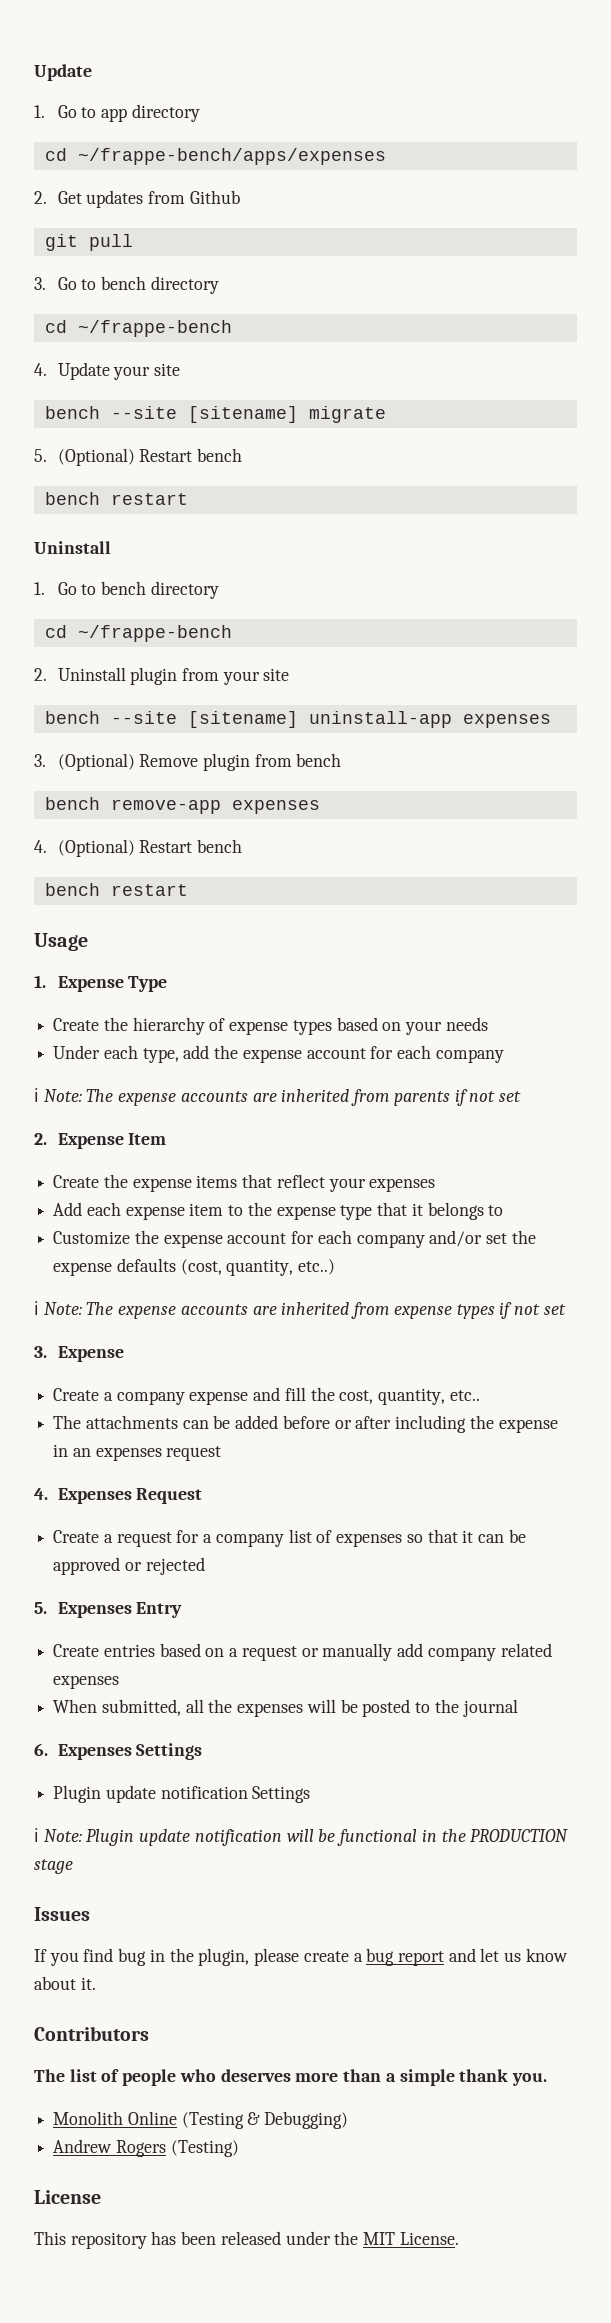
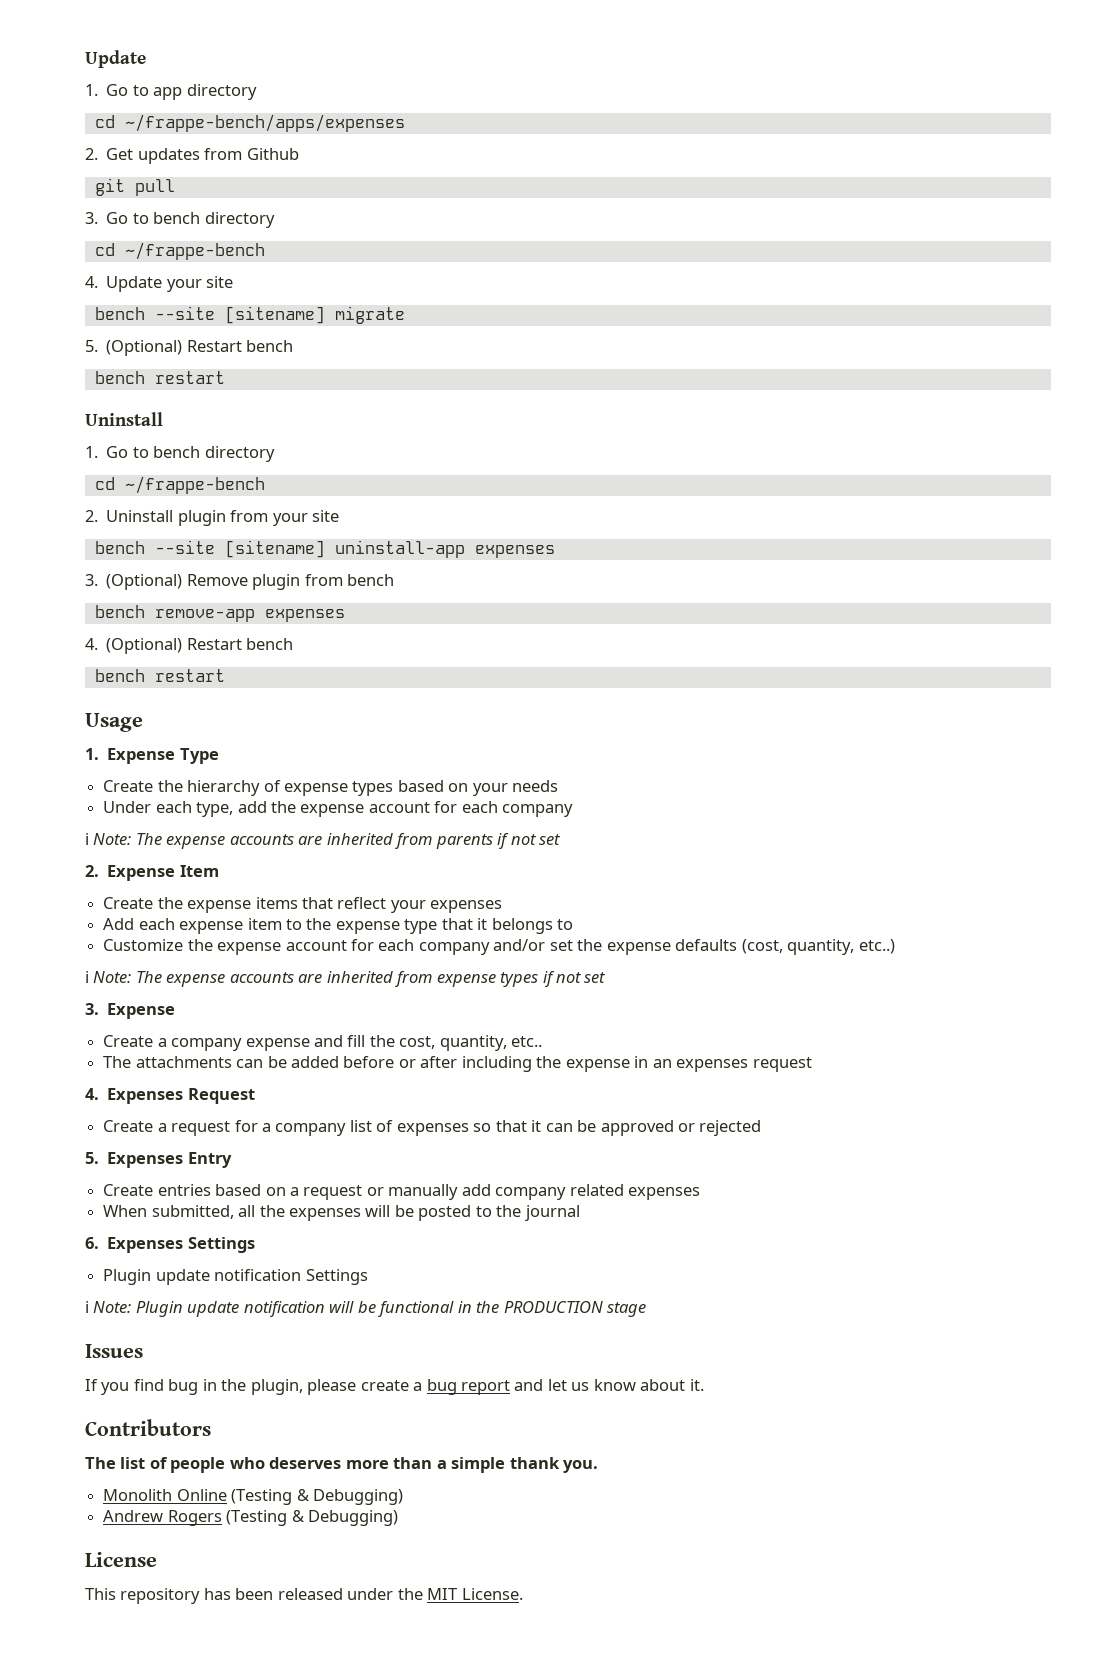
- Andrew Rogers (Testing)
+ Andrew Rogers (Testing & Debugging)

